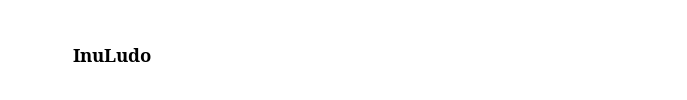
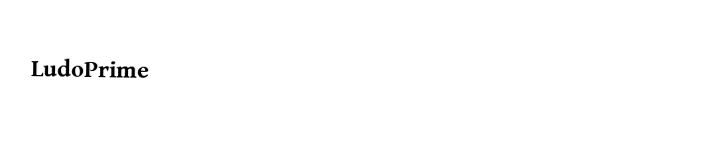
- InuLudo
+ LudoPrime

